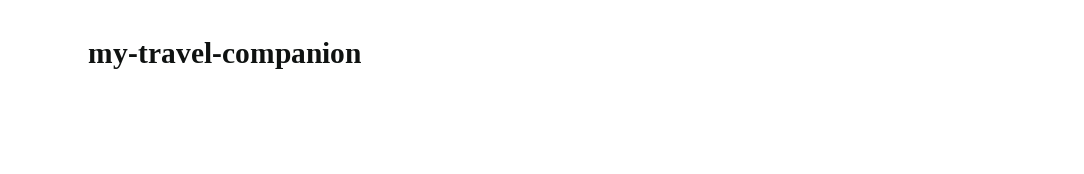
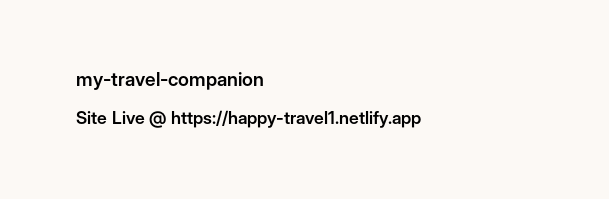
+ Site Live @ https://happy-travel1.netlify.app

